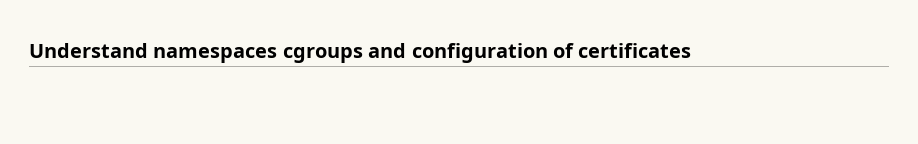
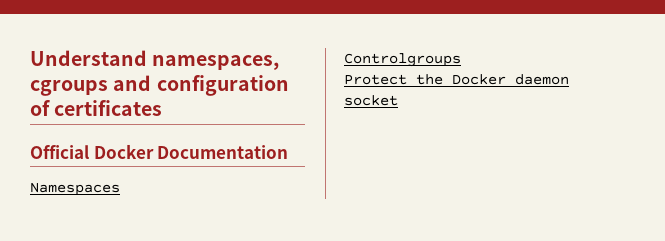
- Understand namespaces cgroups and configuration of certificates
+ Understand namespaces, cgroups and configuration of certificates
+ Official Docker Documentation
+ Namespaces
+ Controlgroups
+ Protect the Docker daemon socket

